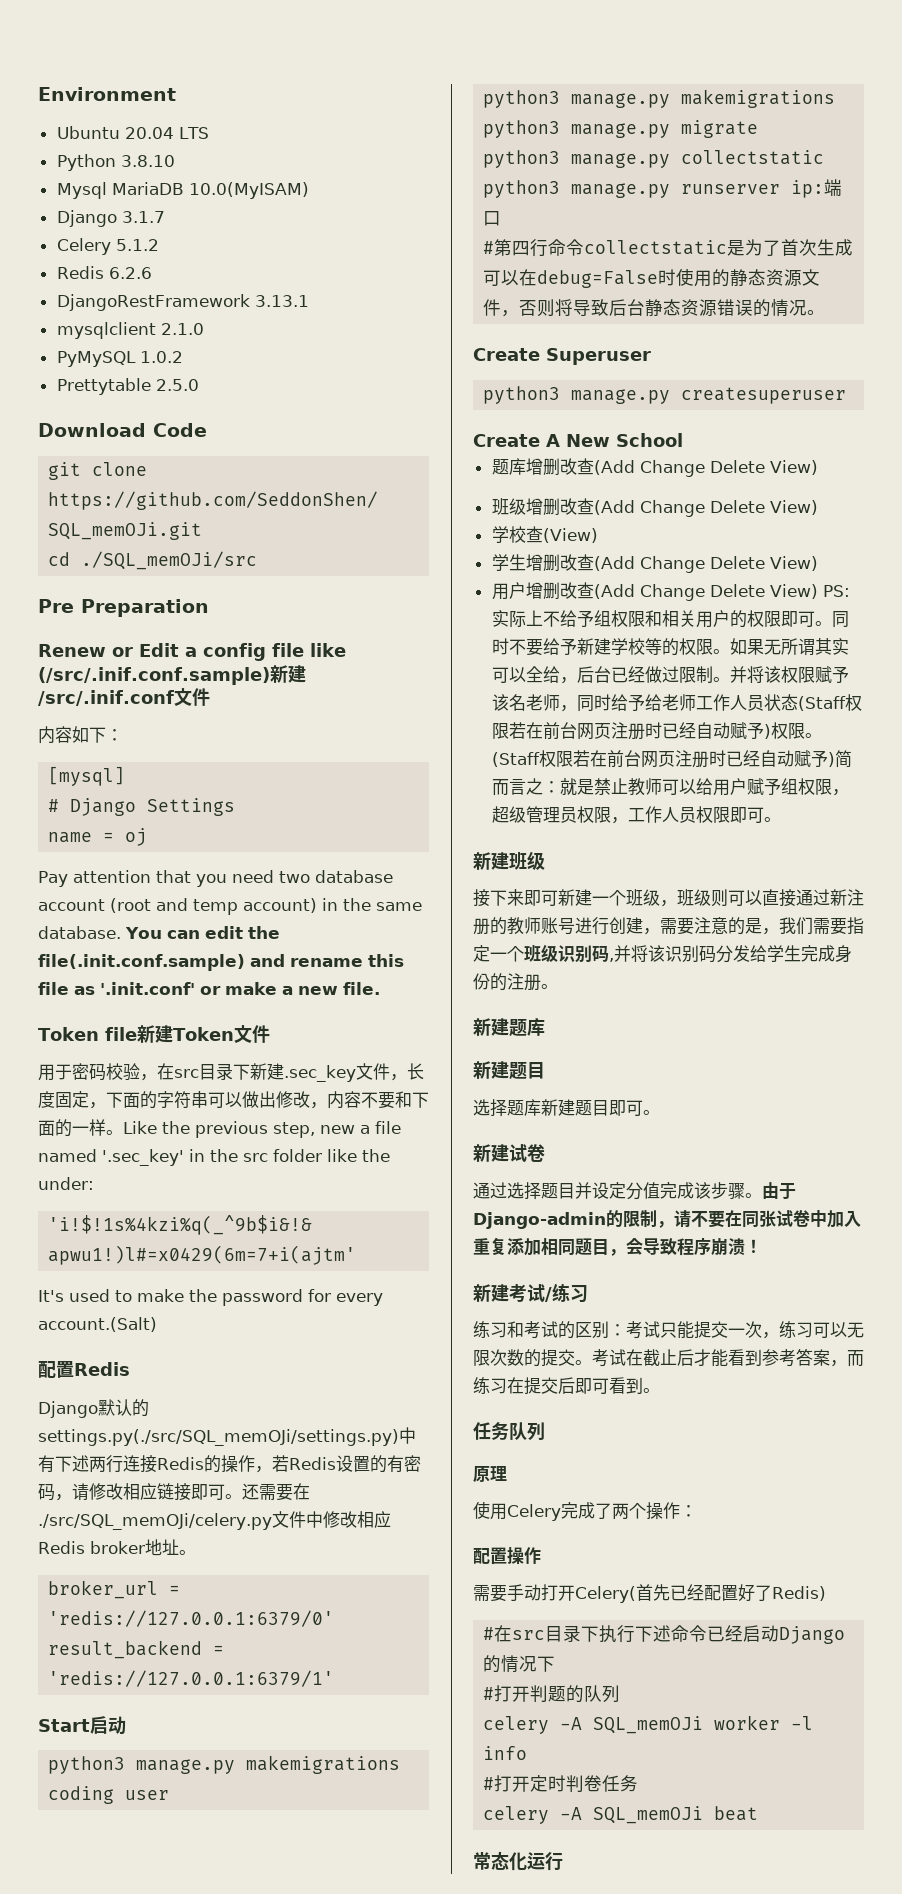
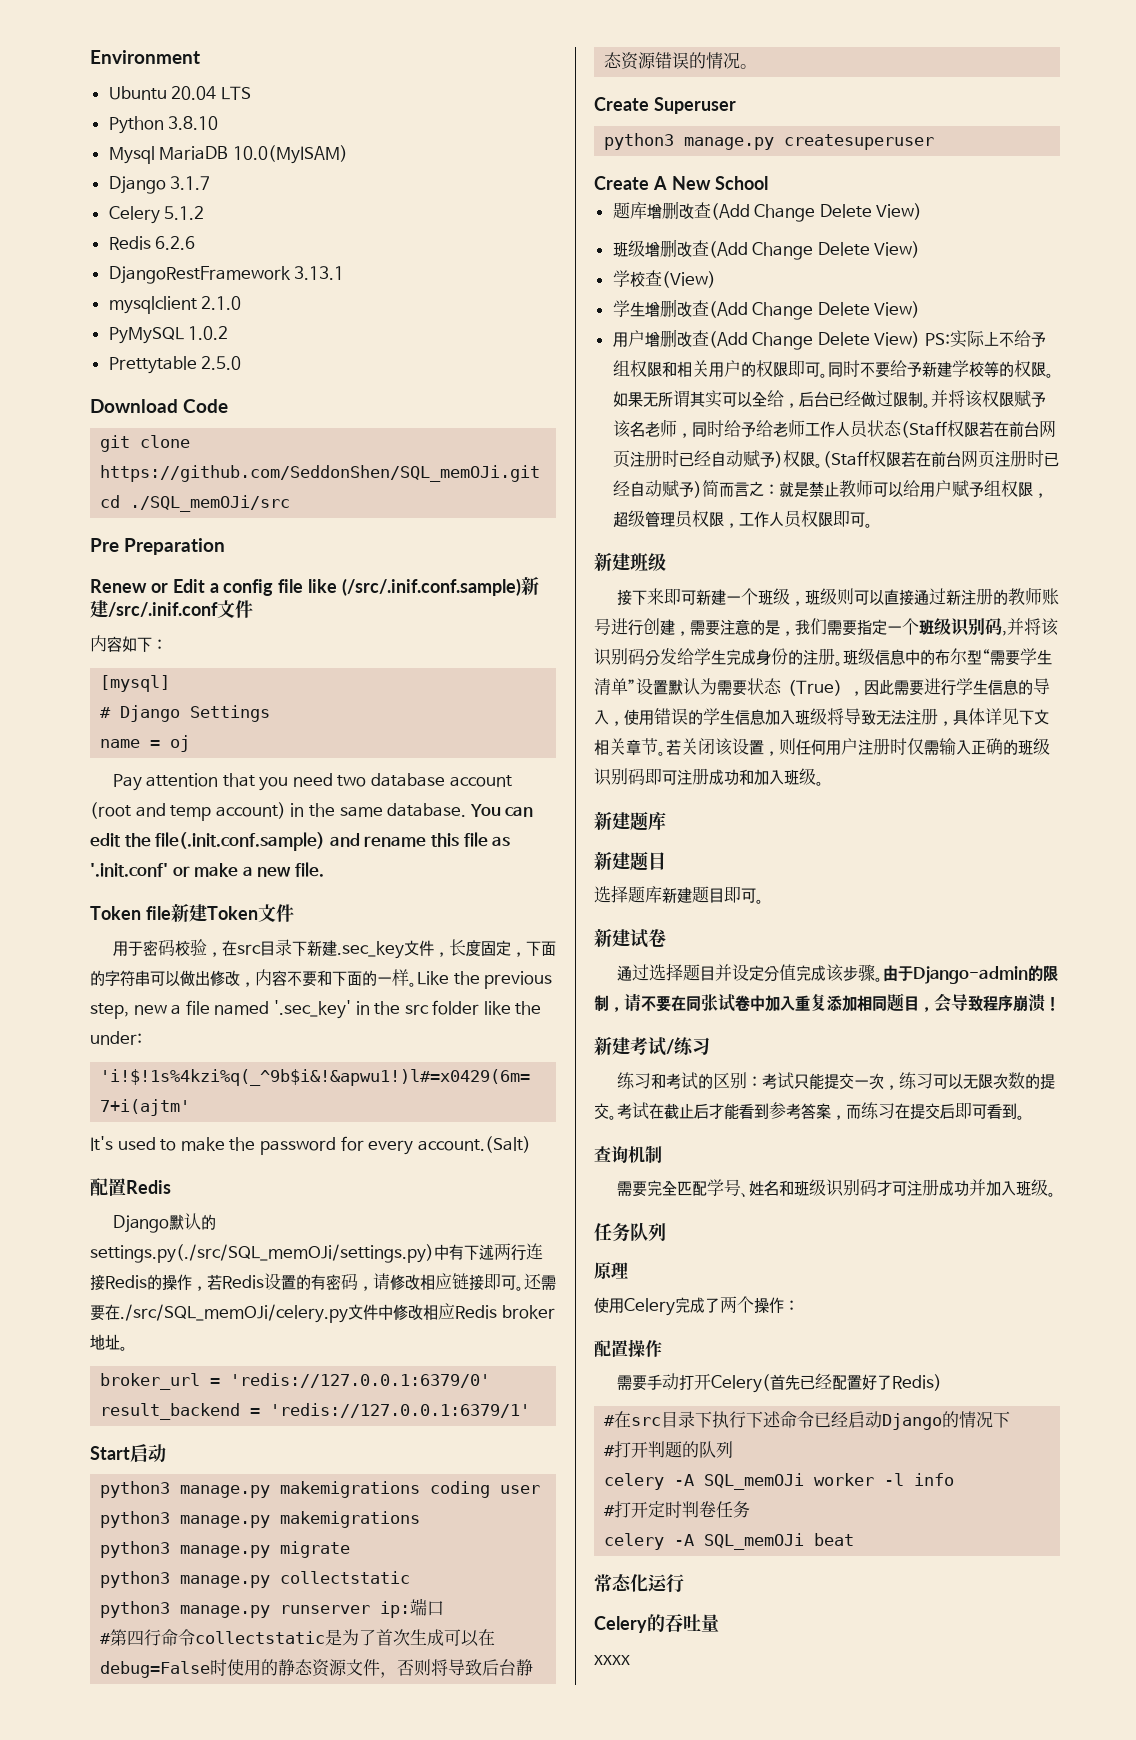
+ 班级信息中的布尔型“需要学生清单”设置默认为需要状态（True），因此需要进行学生信息的导入，使用错误的学生信息加入班级将导致无法注册，具体详见下文相关章节。若关闭该设置，则任何用户注册时仅需输入正确的班级识别码即可注册成功和加入班级。
+ 查询机制
+ 需要完全匹配学号、姓名和班级识别码才可注册成功并加入班级。
+ Celery的吞吐量
+ xxxx

